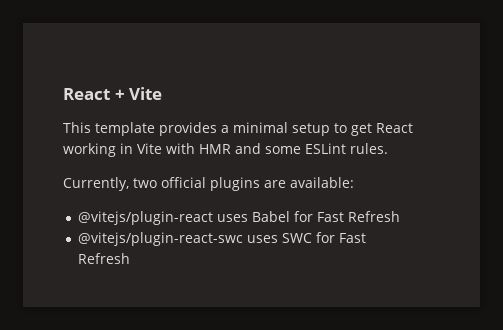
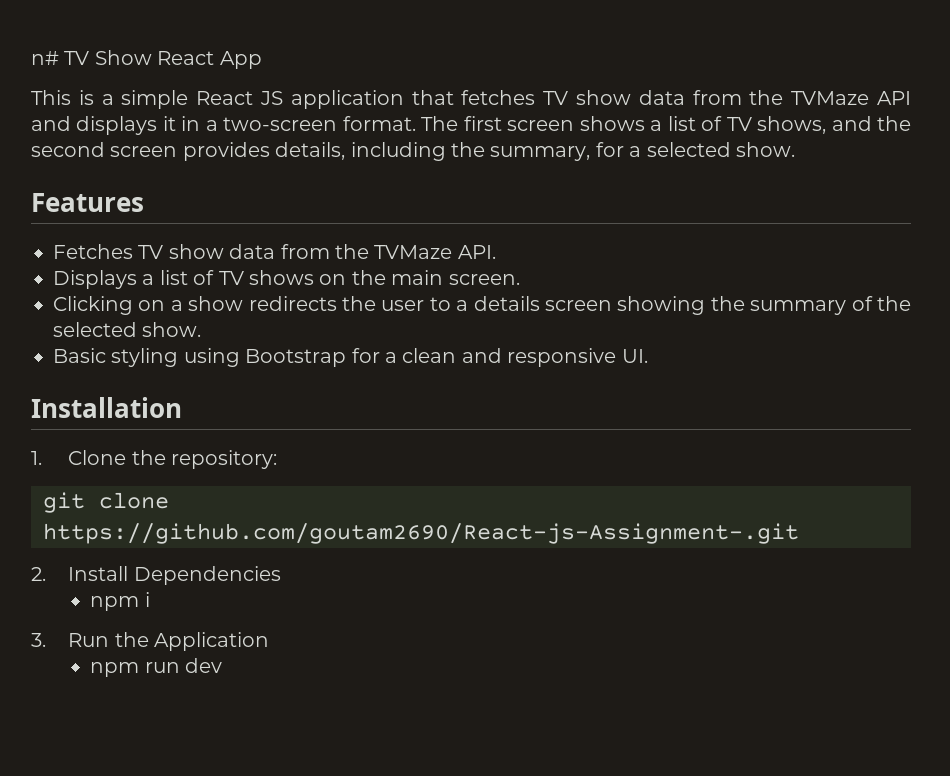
- React + Vite
- This template provides a minimal setup to get React working in Vite with HMR and some ESLint rules.
- Currently, two official plugins are available:
- @vitejs/plugin-react uses Babel for Fast Refresh
- @vitejs/plugin-react-swc uses SWC for Fast Refresh
+ n# TV Show React App
+ This is a simple React JS application that fetches TV show data from the TVMaze API and displays it in a two-screen format. The first screen shows a list of TV shows, and the second screen provides details, including the summary, for a selected show.
+ Features
+ Fetches TV show data from the TVMaze API.
+ Displays a list of TV shows on the main screen.
+ Clicking on a show redirects the user to a details screen showing the summary of the selected show.
+ Basic styling using Bootstrap for a clean and responsive UI.
+ Installation
+ 1. Clone the repository:
+ git clone https://github.com/goutam2690/React-js-Assignment-.git
+ 2. Install Dependencies
+ npm i
+ 3. Run the Application
+ npm run dev

